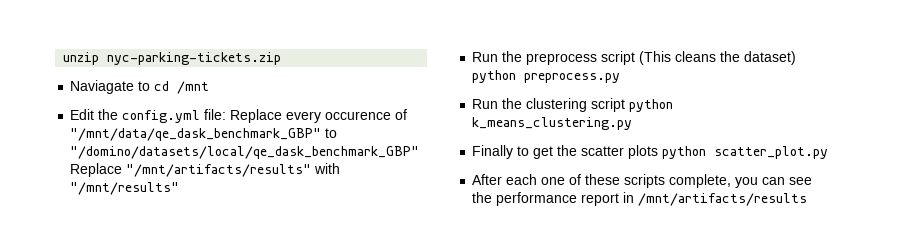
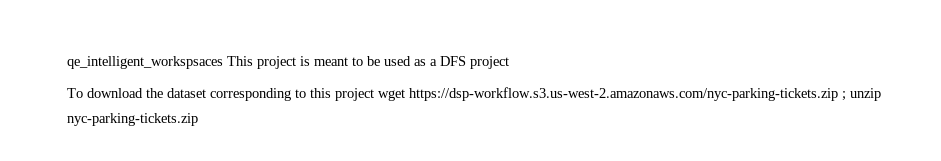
- unzip nyc-parking-tickets.zip
- Naviagate to cd /mnt
- Edit the config.yml file: Replace every occurence of "/mnt/data/qe_dask_benchmark_GBP" to "/domino/datasets/local/qe_dask_benchmark_GBP" Replace "/mnt/artifacts/results" with "/mnt/results"
- Run the preprocess script (This cleans the dataset) python preprocess.py
- Run the clustering script python k_means_clustering.py
- Finally to get the scatter plots python scatter_plot.py
- After each one of these scripts complete, you can see the performance report in /mnt/artifacts/results
+ qe_intelligent_workspsaces This project is meant to be used as a DFS project
+ To download the dataset corresponding to this project wget https://dsp-workflow.s3.us-west-2.amazonaws.com/nyc-parking-tickets.zip ; unzip nyc-parking-tickets.zip

